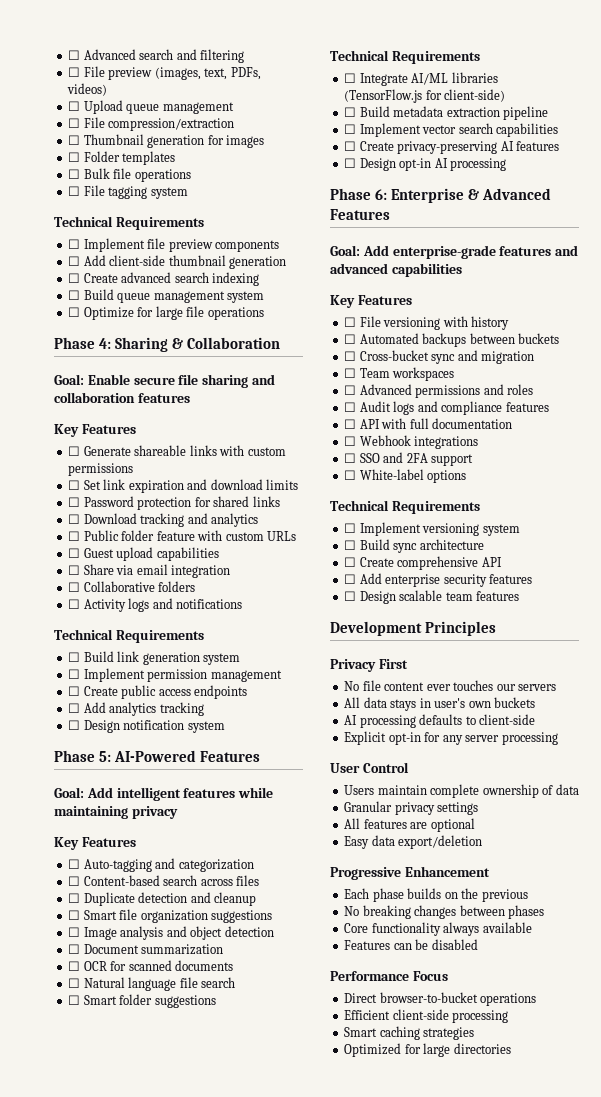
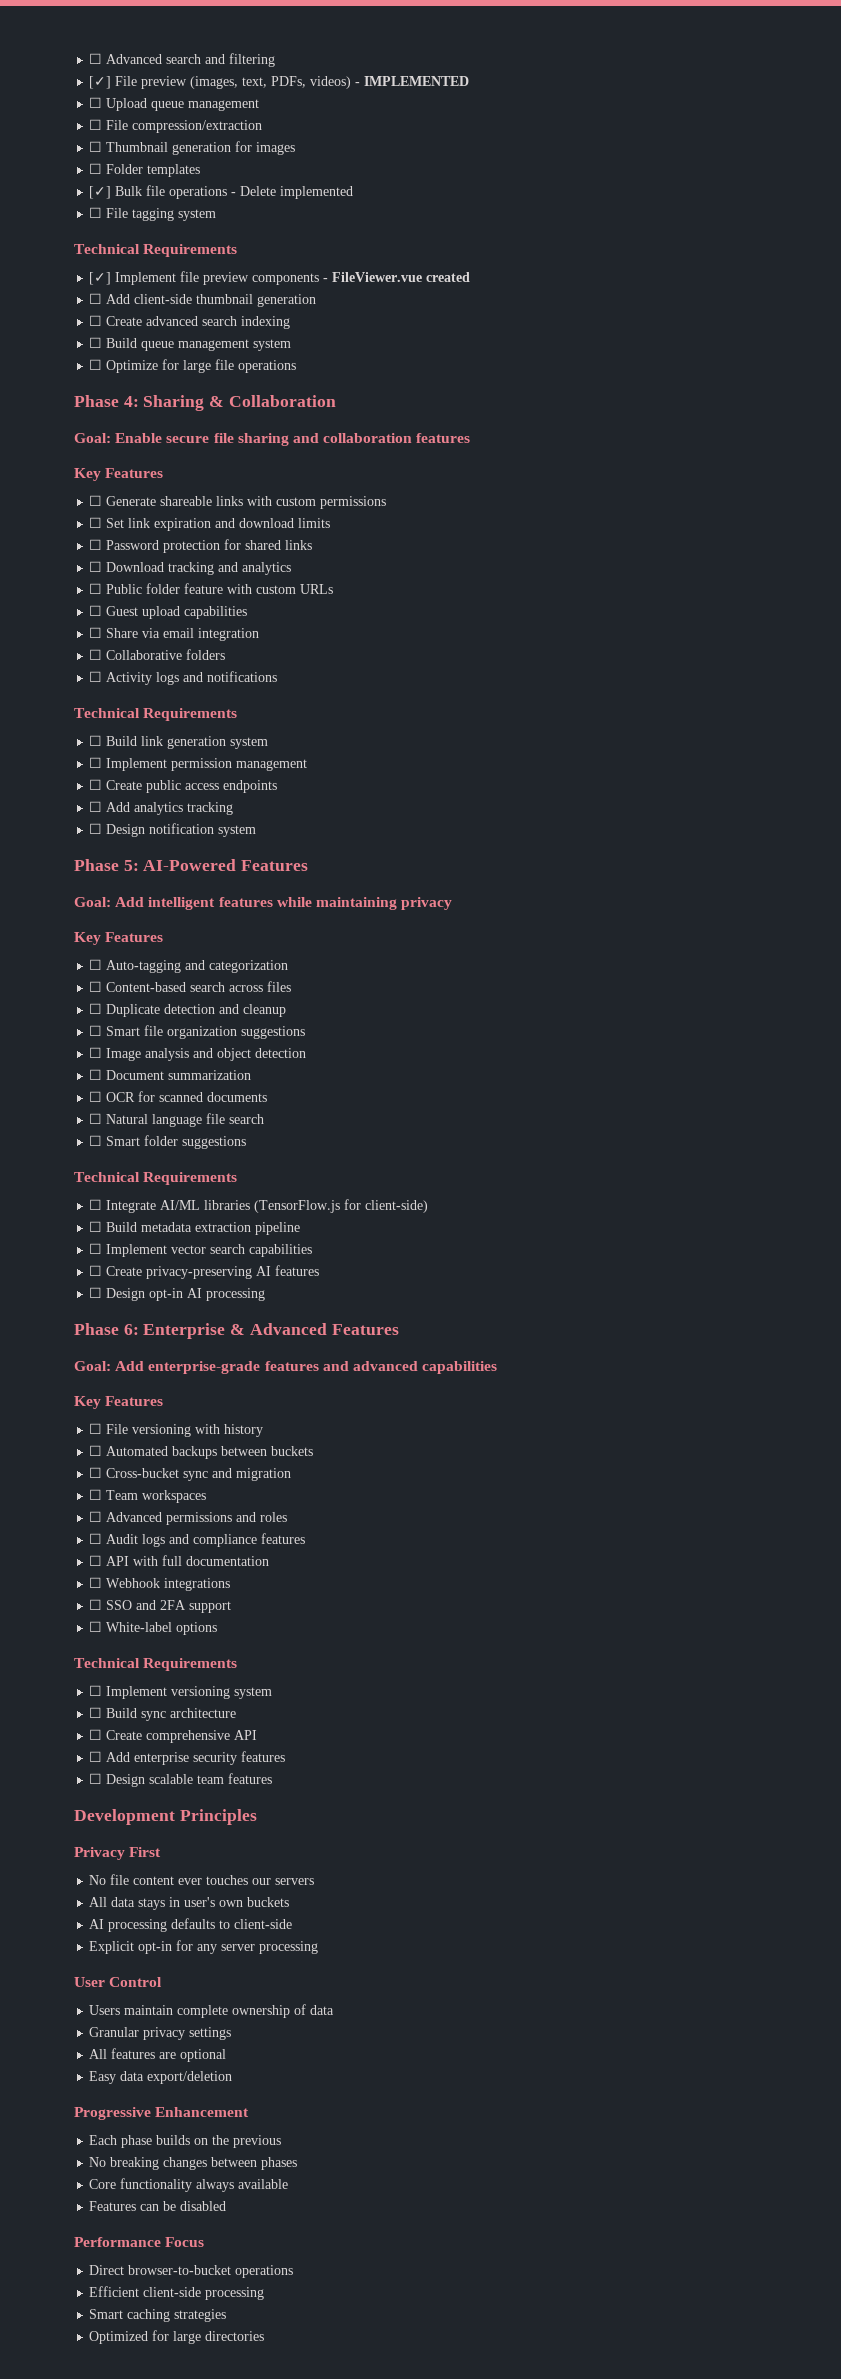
- ☐ File preview (images, text, PDFs, videos)
+ [✓] File preview (images, text, PDFs, videos) - IMPLEMENTED
- ☐ Bulk file operations
+ [✓] Bulk file operations - Delete implemented
- ☐ Implement file preview components
+ [✓] Implement file preview components - FileViewer.vue created

